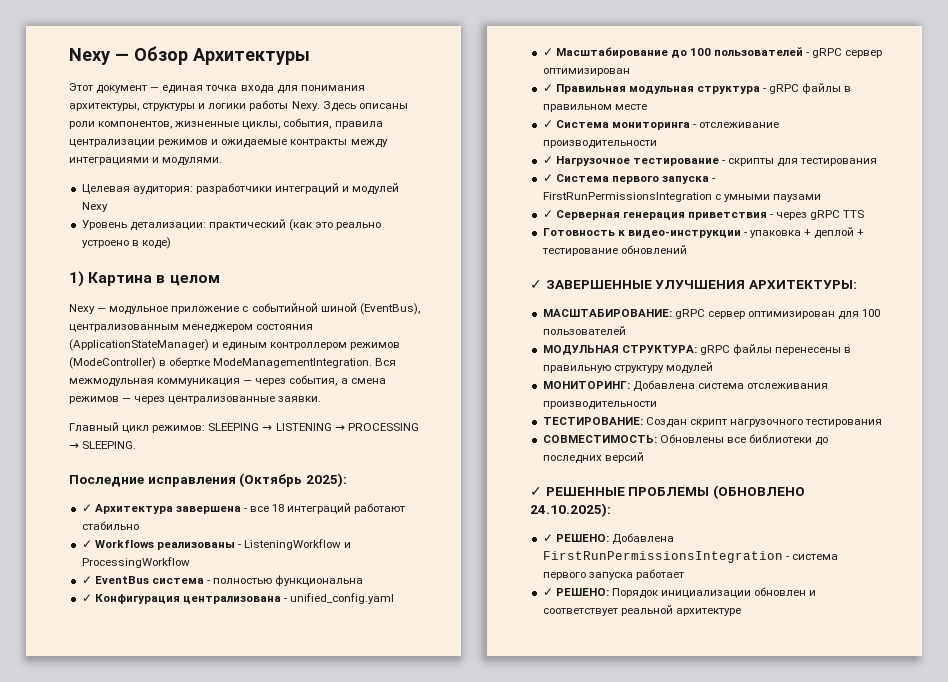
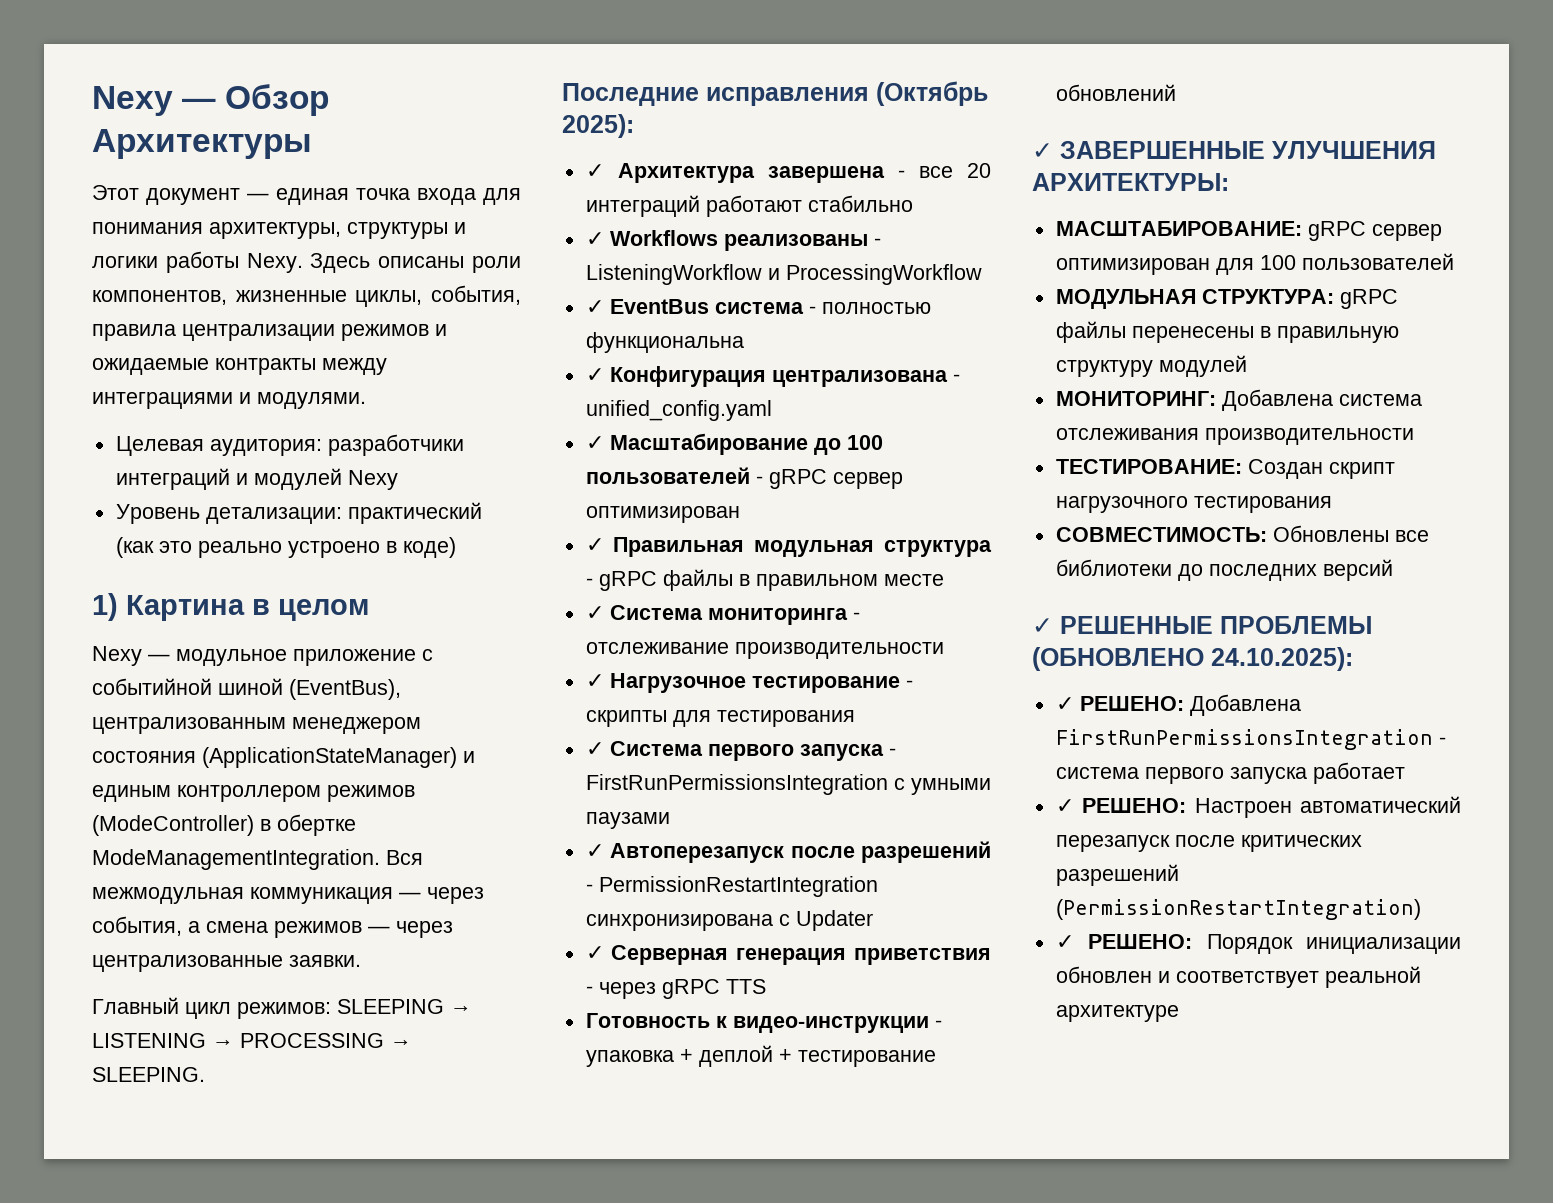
- ✓ Архитектура завершена - все 18 интеграций работают стабильно
+ ✓ Архитектура завершена - все 20 интеграций работают стабильно
+ ✓ Автоперезапуск после разрешений - PermissionRestartIntegration синхронизирована с Updater
+ ✓ РЕШЕНО: Настроен автоматический перезапуск после критических разрешений (PermissionRestartIntegration)

